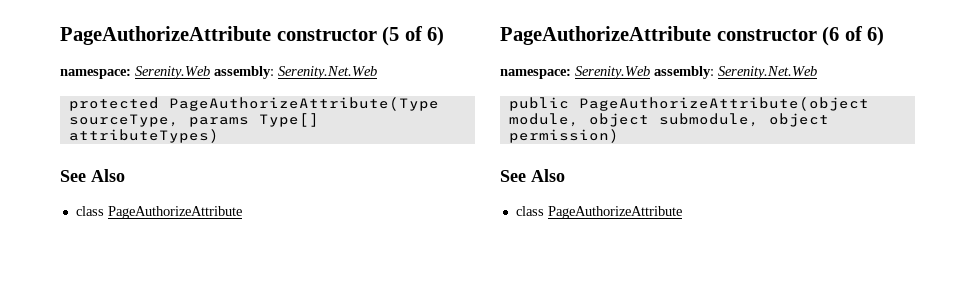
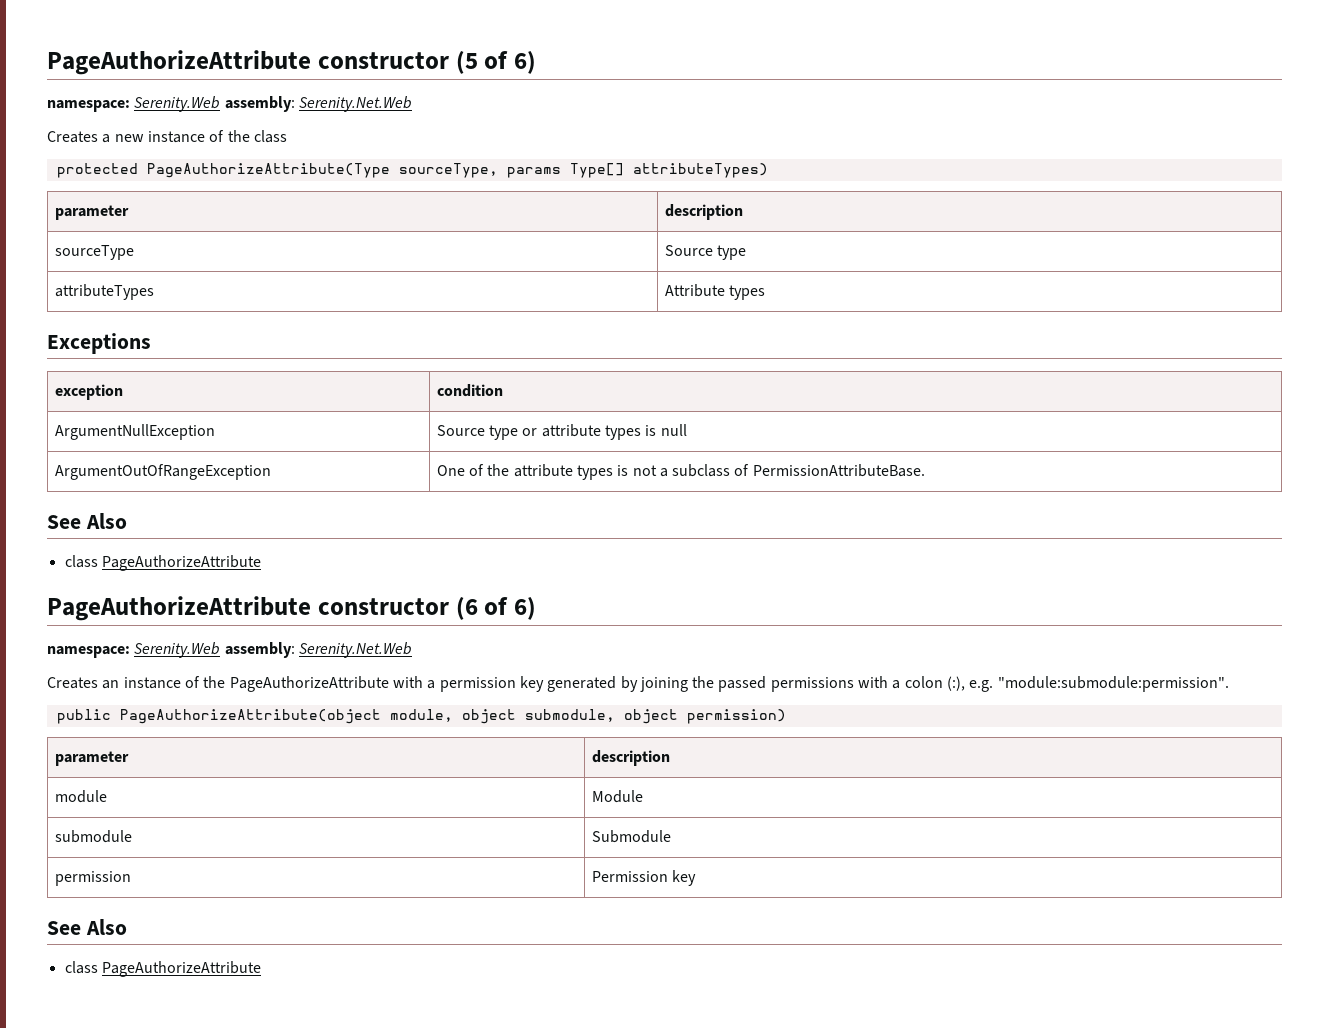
+ Creates a new instance of the class
  protected PageAuthorizeAttribute(Type sourceType, params Type[] attributeTypes)
+ parameter | description
+ sourceType | Source type
+ attributeTypes | Attribute types
+ Exceptions
+ exception | condition
+ ArgumentNullException | Source type or attribute types is null
+ ArgumentOutOfRangeException | One of the attribute types is not a subclass of PermissionAttributeBase.
+ Creates an instance of the PageAuthorizeAttribute with a permission key generated by joining the passed permissions with a colon (:), e.g. "module:submodule:permission".
  public PageAuthorizeAttribute(object module, object submodule, object permission)
+ parameter | description
+ module | Module
+ submodule | Submodule
+ permission | Permission key

